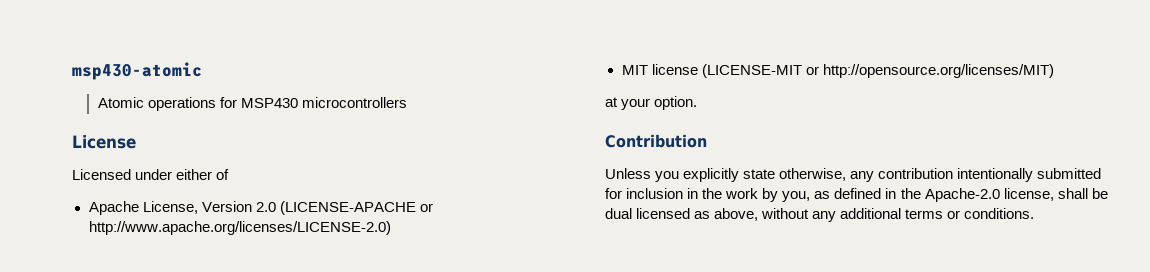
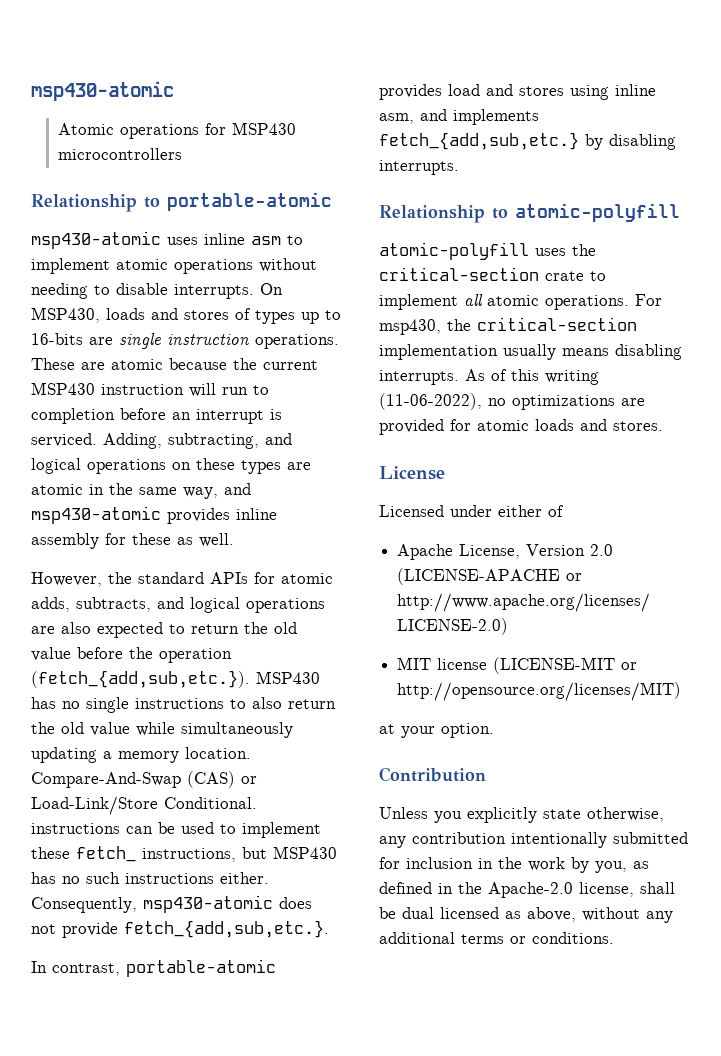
+ Relationship to portable-atomic
+ msp430-atomic uses inline asm to implement atomic operations without needing to disable interrupts. On MSP430, loads and stores of types up to 16-bits are single instruction operations. These are atomic because the current MSP430 instruction will run to completion before an interrupt is serviced. Adding, subtracting, and logical operations on these types are atomic in the same way, and msp430-atomic provides inline assembly for these as well.
+ However, the standard APIs for atomic adds, subtracts, and logical operations are also expected to return the old value before the operation (fetch_{add,sub,etc.}). MSP430 has no single instructions to also return the old value while simultaneously updating a memory location. Compare-And-Swap (CAS) or Load-Link/Store Conditional. instructions can be used to implement these fetch_ instructions, but MSP430 has no such instructions either. Consequently, msp430-atomic does not provide fetch_{add,sub,etc.}.
+ In contrast, portable-atomic provides load and stores using inline asm, and implements fetch_{add,sub,etc.} by disabling interrupts.
+ Relationship to atomic-polyfill
+ atomic-polyfill uses the critical-section crate to implement all atomic operations. For msp430, the critical-section implementation usually means disabling interrupts. As of this writing (11-06-2022), no optimizations are provided for atomic loads and stores.

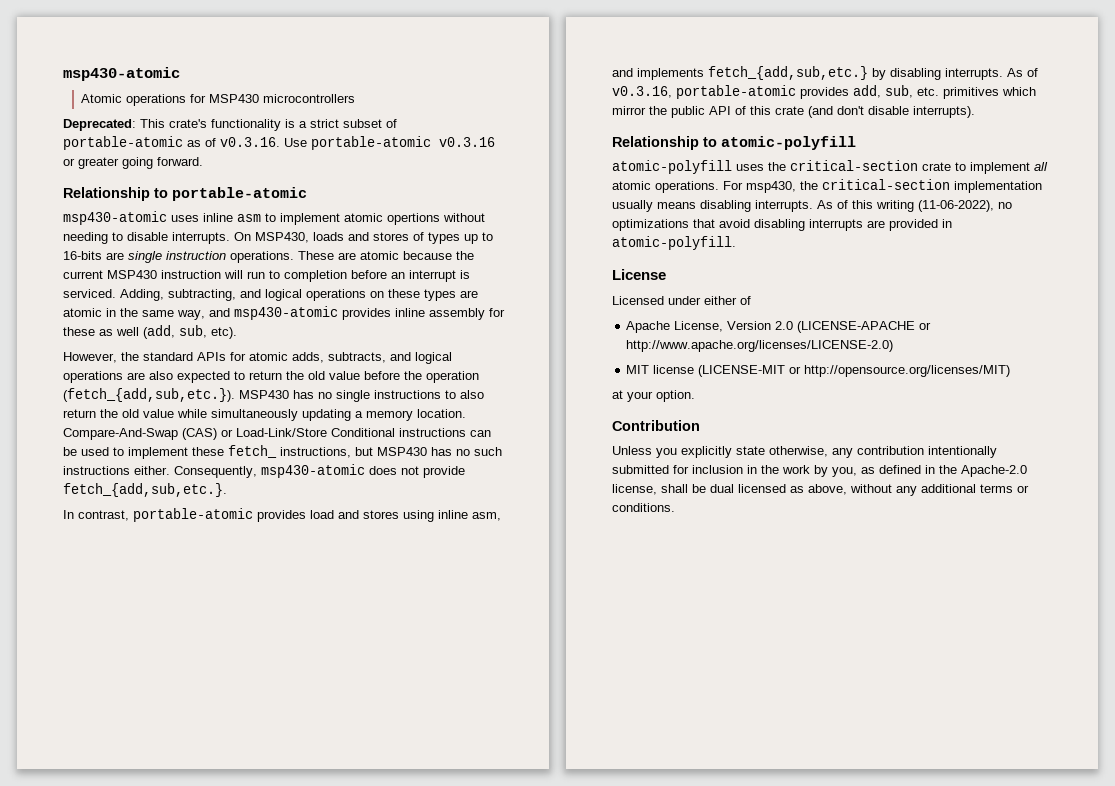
+ Deprecated: This crate's functionality is a strict subset of portable-atomic as of v0.3.16. Use portable-atomic v0.3.16 or greater going forward.
- msp430-atomic uses inline asm to implement atomic operations without needing to disable interrupts.
+ msp430-atomic uses inline asm to implement atomic opertions without needing to disable interrupts.
- Adding, subtracting, and logical operations on these types are atomic in the same way, and msp430-atomic provides inline assembly for these as well.
+ Adding, subtracting, and logical operations on these types are atomic in the same way, and msp430-atomic provides inline assembly for these as well (add, sub, etc).
- Compare-And-Swap (CAS) or Load-Link/Store Conditional. instructions can be used to implement these fetch_ instructions, but MSP430 has no such instructions either.
+ Compare-And-Swap (CAS) or Load-Link/Store Conditional instructions can be used to implement these fetch_ instructions, but MSP430 has no such instructions either.
+ As of v0.3.16, portable-atomic provides add, sub, etc. primitives which mirror the public API of this crate (and don't disable interrupts).
- As of this writing (11-06-2022), no optimizations are provided for atomic loads and stores.
+ As of this writing (11-06-2022), no optimizations that avoid disabling interrupts are provided in atomic-polyfill.

